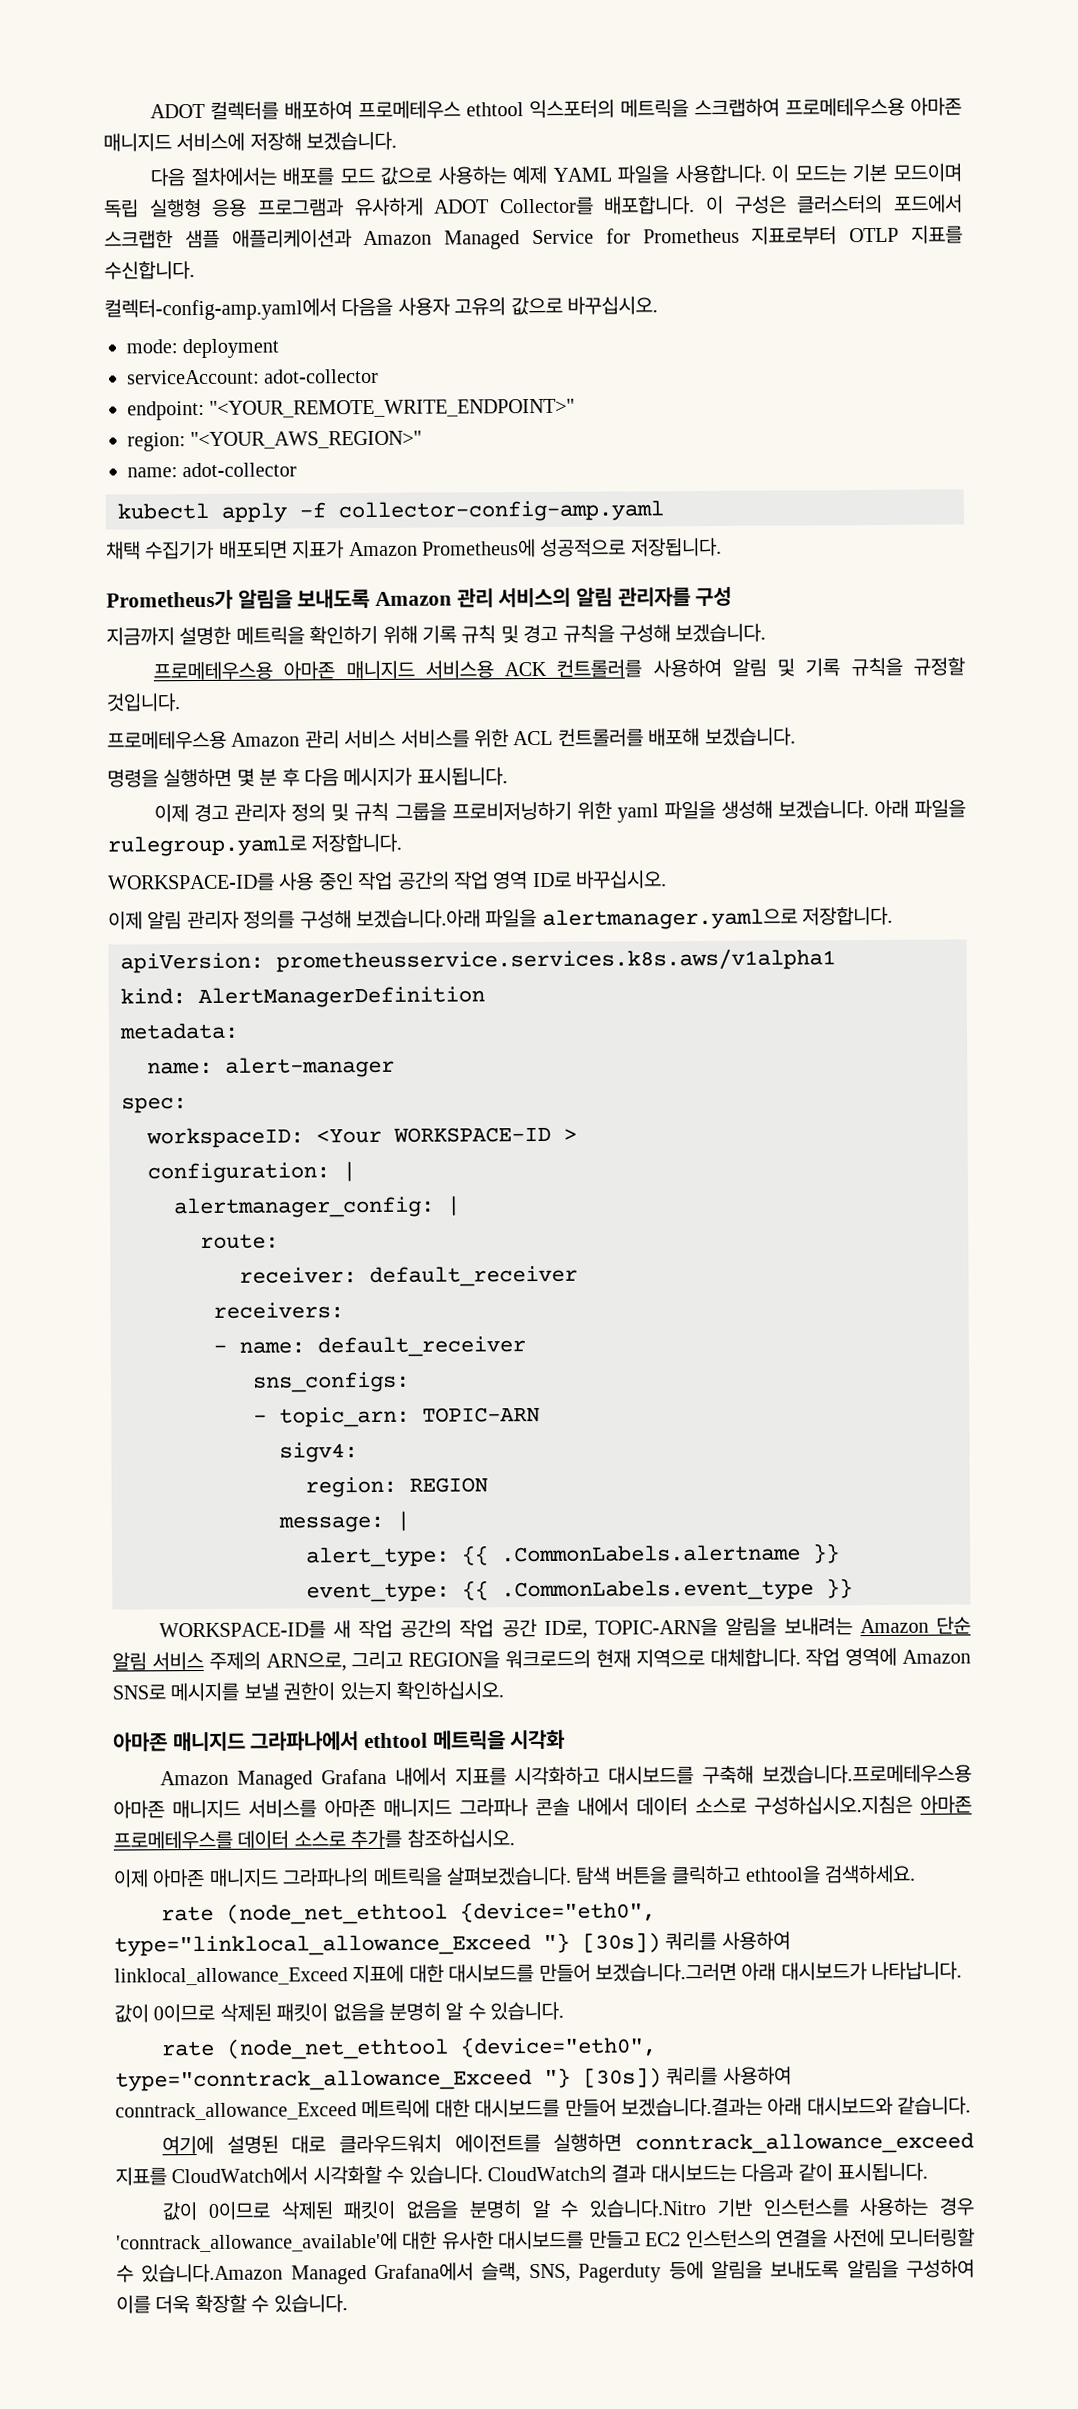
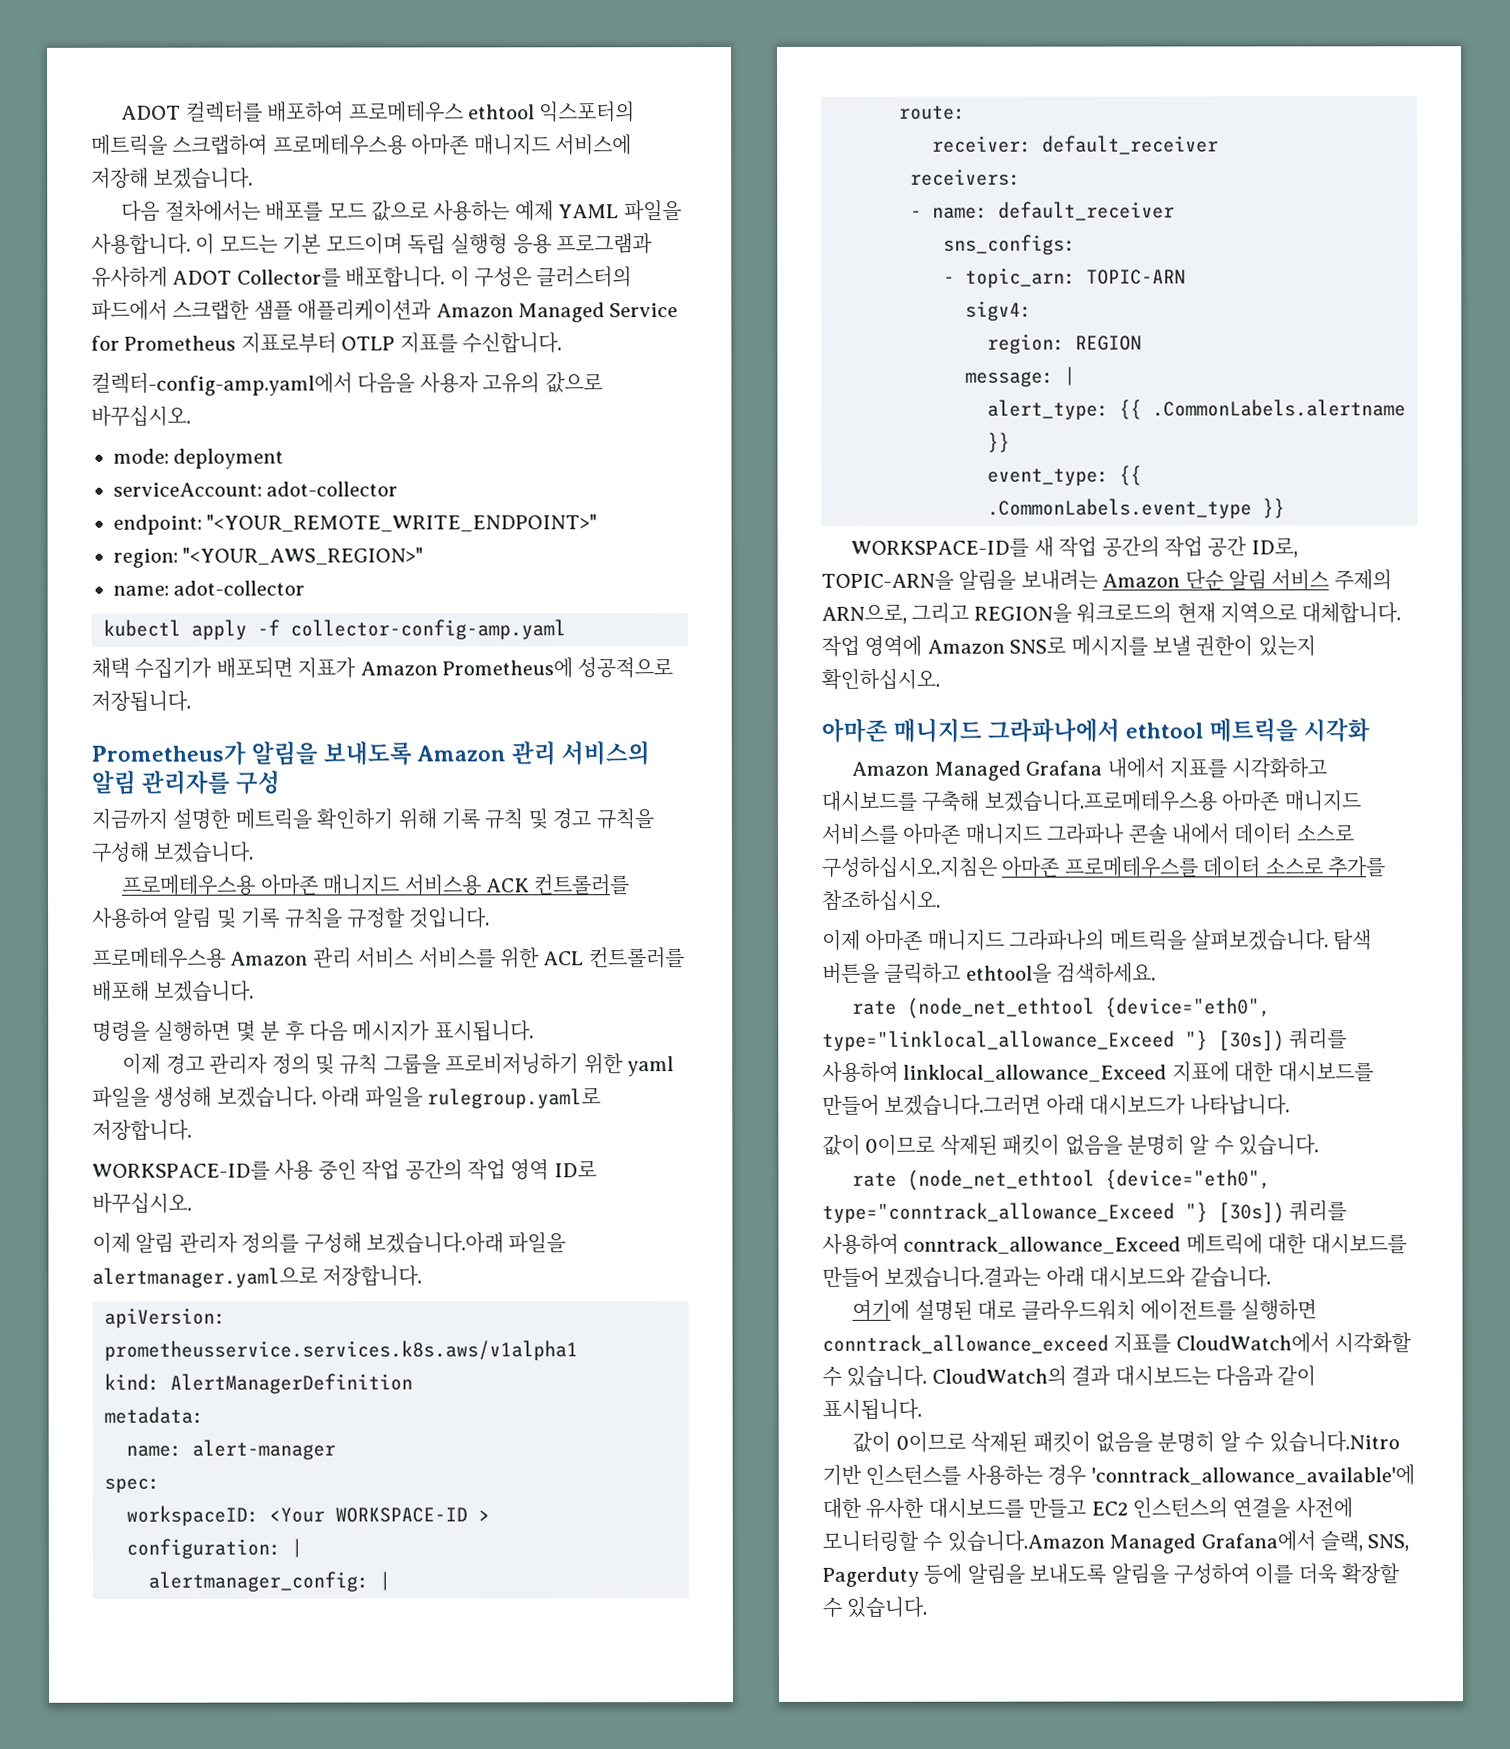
- 이 구성은 클러스터의 포드에서 스크랩한 샘플 애플리케이션과 Amazon Managed Service for Prometheus 지표로부터 OTLP 지표를 수신합니다.
+ 이 구성은 클러스터의 파드에서 스크랩한 샘플 애플리케이션과 Amazon Managed Service for Prometheus 지표로부터 OTLP 지표를 수신합니다.

